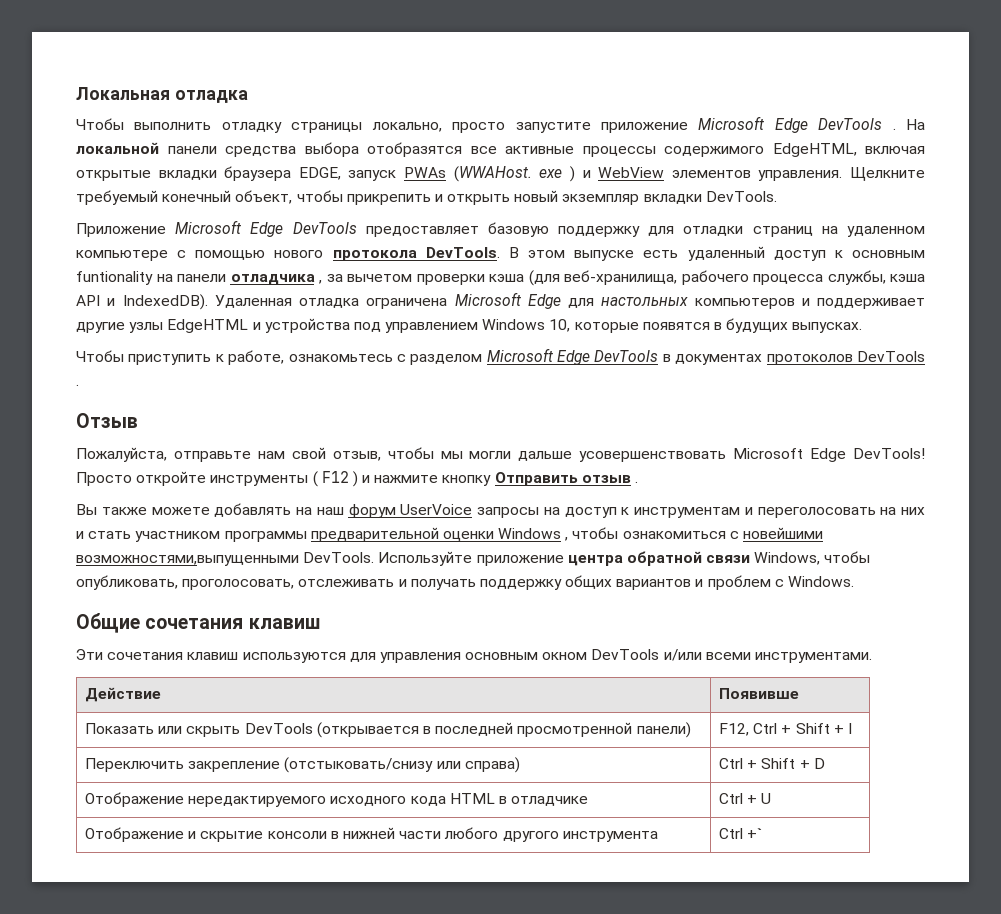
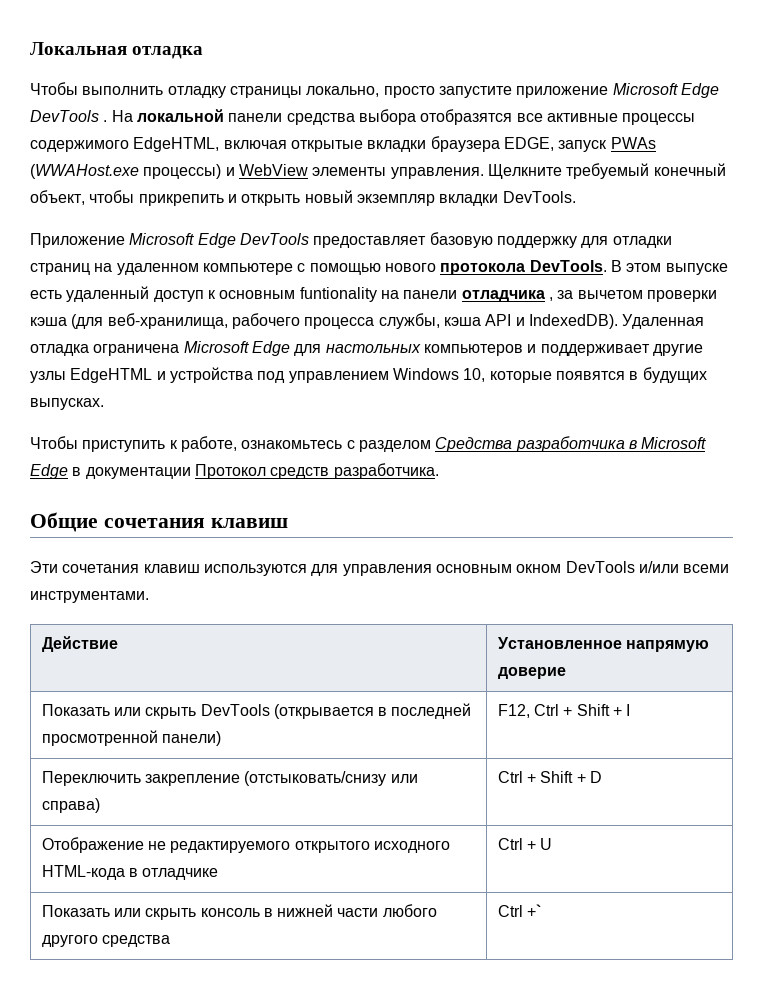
- На локальной панели средства выбора отобразятся все активные процессы содержимого EdgeHTML, включая открытые вкладки браузера EDGE, запуск PWAs (WWAHost. exe ) и WebView элементов управления.
+ На локальной панели средства выбора отобразятся все активные процессы содержимого EdgeHTML, включая открытые вкладки браузера EDGE, запуск PWAs (WWAHost.exe процессы) и WebView элементы управления.
- Чтобы приступить к работе, ознакомьтесь с разделом Microsoft Edge DevTools в документах протоколов DevTools .
- Отзыв
- Пожалуйста, отправьте нам свой отзыв, чтобы мы могли дальше усовершенствовать Microsoft Edge DevTools! Просто откройте инструменты ( F12 ) и нажмите кнопку Отправить отзыв .
- Вы также можете добавлять на наш форум UserVoice запросы на доступ к инструментам и переголосовать на них и стать участником программы предварительной оценки Windows , чтобы ознакомиться с новейшими возможностями,выпущенными DevTools. Используйте приложение центра обратной связи Windows, чтобы опубликовать, проголосовать, отслеживать и получать поддержку общих вариантов и проблем с Windows.
+ Чтобы приступить к работе, ознакомьтесь с разделом Средства разработчика в Microsoft Edge в документации Протокол средств разработчика.
- Действие | Появивше
+ Действие | Установленное напрямую доверие
- Отображение нередактируемого исходного кода HTML в отладчике | Ctrl + U
+ Отображение не редактируемого открытого исходного HTML-кода в отладчике | Ctrl + U
- Отображение и скрытие консоли в нижней части любого другого инструмента | Ctrl +`
+ Показать или скрыть консоль в нижней части любого другого средства | Ctrl +`

